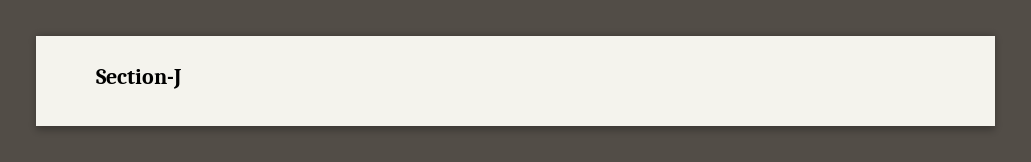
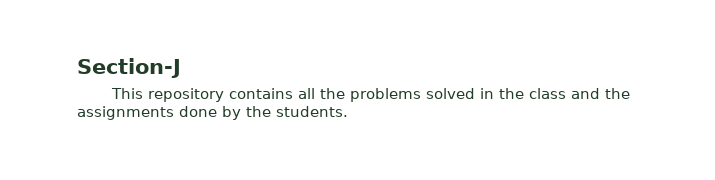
+ This repository contains all the problems solved in the class and the assignments done by the students.

